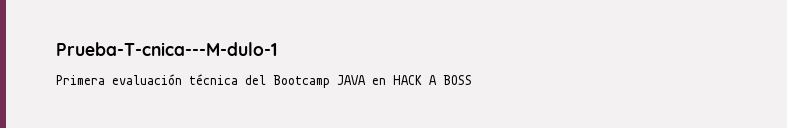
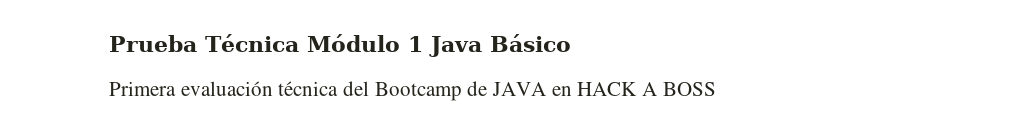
- Prueba-T-cnica---M-dulo-1
+ Prueba Técnica Módulo 1 Java Básico
- Primera evaluación técnica del Bootcamp JAVA en HACK A BOSS
+ Primera evaluación técnica del Bootcamp de JAVA en HACK A BOSS

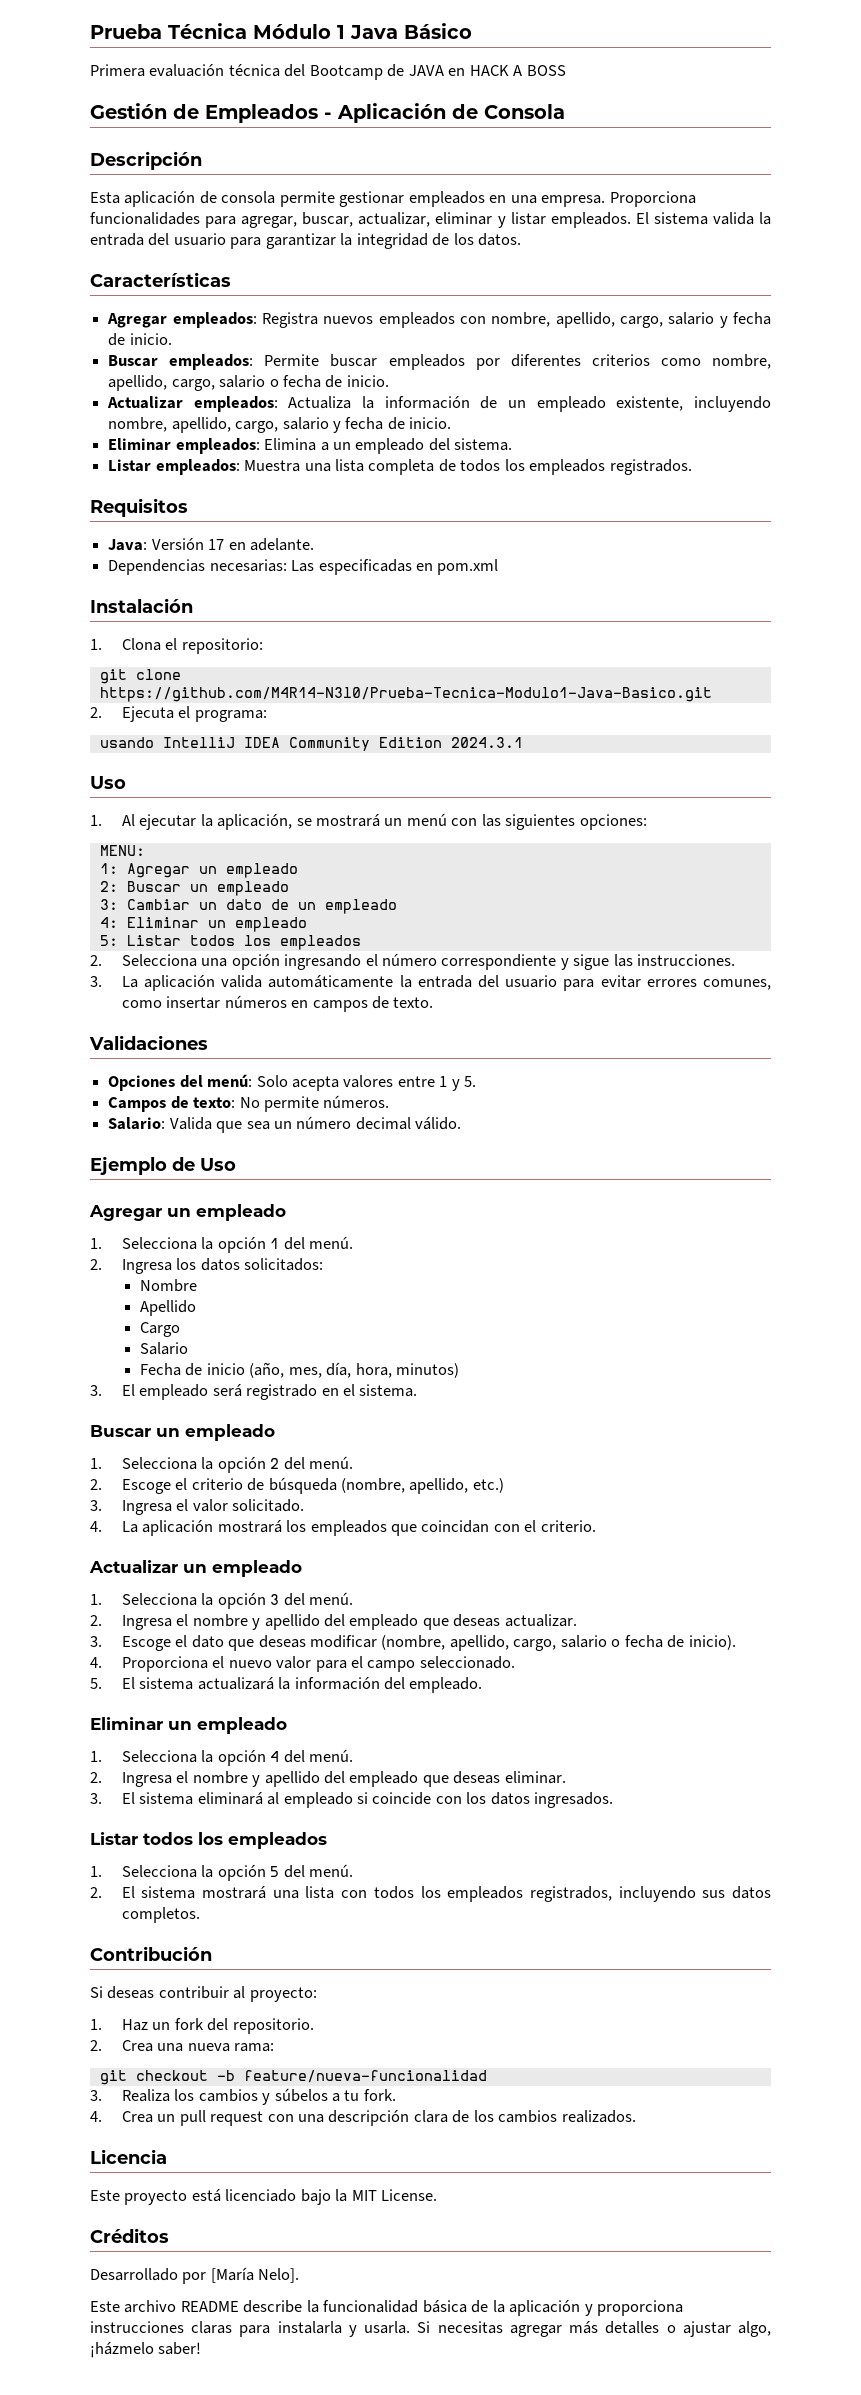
+ Gestión de Empleados - Aplicación de Consola
+ Descripción
+ Esta aplicación de consola permite gestionar empleados en una empresa. Proporciona funcionalidades para agregar, buscar, actualizar, eliminar y listar empleados. El sistema valida la entrada del usuario para garantizar la integridad de los datos.
+ Características
+ Agregar empleados: Registra nuevos empleados con nombre, apellido, cargo, salario y fecha de inicio.
+ Buscar empleados: Permite buscar empleados por diferentes criterios como nombre, apellido, cargo, salario o fecha de inicio.
+ Actualizar empleados: Actualiza la información de un empleado existente, incluyendo nombre, apellido, cargo, salario y fecha de inicio.
+ Eliminar empleados: Elimina a un empleado del sistema.
+ Listar empleados: Muestra una lista completa de todos los empleados registrados.
+ Requisitos
+ Java: Versión 17 en adelante.
+ Dependencias necesarias: Las especificadas en pom.xml
+ Instalación
+ 1. Clona el repositorio:
+ git clone https://github.com/M4R14-N3l0/Prueba-Tecnica-Modulo1-Java-Basico.git
+ 2. Ejecuta el programa:
+ usando IntelliJ IDEA Community Edition 2024.3.1
+ Uso
+ 1. Al ejecutar la aplicación, se mostrará un menú con las siguientes opciones:
+ MENU:
+ 1: Agregar un empleado
+ 2: Buscar un empleado
+ 3: Cambiar un dato de un empleado
+ 4: Eliminar un empleado
+ 5: Listar todos los empleados
+ 2. Selecciona una opción ingresando el número correspondiente y sigue las instrucciones.
+ 3. La aplicación valida automáticamente la entrada del usuario para evitar errores comunes, como insertar números en campos de texto.
+ Validaciones
+ Opciones del menú: Solo acepta valores entre 1 y 5.
+ Campos de texto: No permite números.
+ Salario: Valida que sea un número decimal válido.
+ Ejemplo de Uso
+ Agregar un empleado
+ 1. Selecciona la opción 1 del menú.
+ 2. Ingresa los datos solicitados:
+ Nombre
+ Apellido
+ Cargo
+ Salario
+ Fecha de inicio (año, mes, día, hora, minutos)
+ 3. El empleado será registrado en el sistema.
+ Buscar un empleado
+ 1. Selecciona la opción 2 del menú.
+ 2. Escoge el criterio de búsqueda (nombre, apellido, etc.)
+ 3. Ingresa el valor solicitado.
+ 4. La aplicación mostrará los empleados que coincidan con el criterio.
+ Actualizar un empleado
+ 1. Selecciona la opción 3 del menú.
+ 2. Ingresa el nombre y apellido del empleado que deseas actualizar.
+ 3. Escoge el dato que deseas modificar (nombre, apellido, cargo, salario o fecha de inicio).
+ 4. Proporciona el nuevo valor para el campo seleccionado.
+ 5. El sistema actualizará la información del empleado.
+ Eliminar un empleado
+ 1. Selecciona la opción 4 del menú.
+ 2. Ingresa el nombre y apellido del empleado que deseas eliminar.
+ 3. El sistema eliminará al empleado si coincide con los datos ingresados.
+ Listar todos los empleados
+ 1. Selecciona la opción 5 del menú.
+ 2. El sistema mostrará una lista con todos los empleados registrados, incluyendo sus datos completos.
+ Contribución
+ Si deseas contribuir al proyecto:
+ 1. Haz un fork del repositorio.
+ 2. Crea una nueva rama:
+ git checkout -b feature/nueva-funcionalidad
+ 3. Realiza los cambios y súbelos a tu fork.
+ 4. Crea un pull request con una descripción clara de los cambios realizados.
+ Licencia
+ Este proyecto está licenciado bajo la MIT License.
+ Créditos
+ Desarrollado por [María Nelo].
+ Este archivo README describe la funcionalidad básica de la aplicación y proporciona instrucciones claras para instalarla y usarla. Si necesitas agregar más detalles o ajustar algo, ¡házmelo saber!

